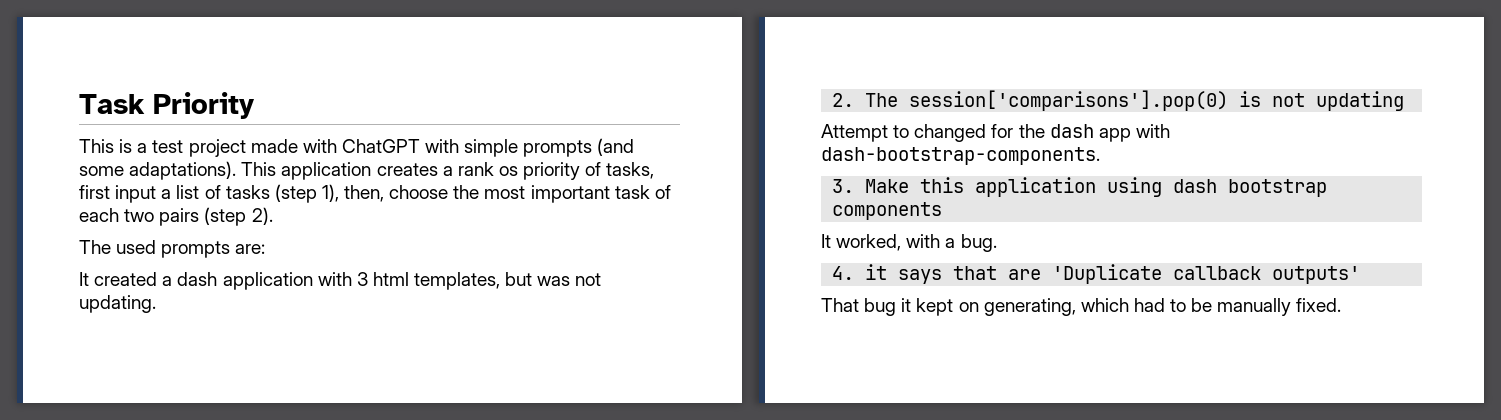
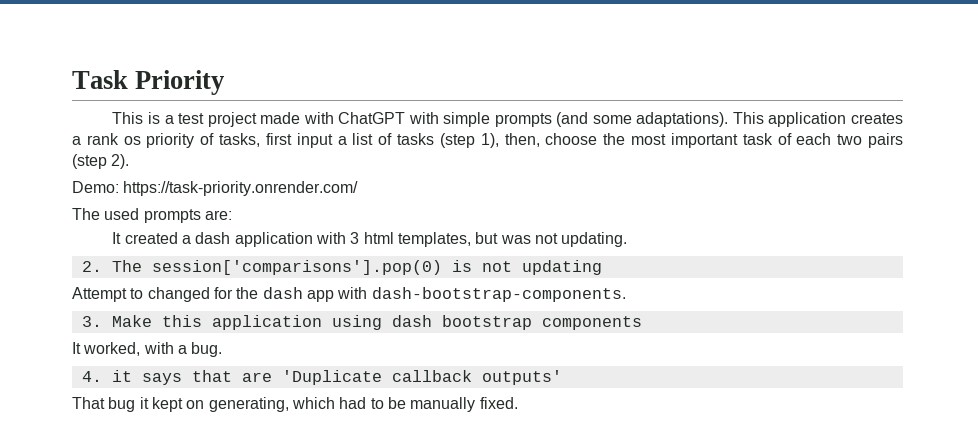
+ Demo: https://task-priority.onrender.com/

